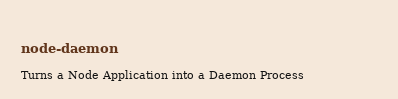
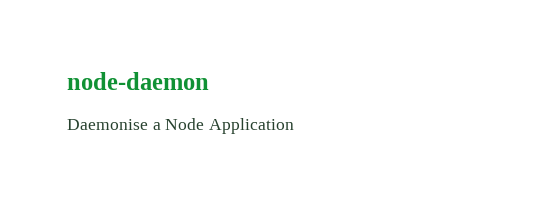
- Turns a Node Application into a Daemon Process
+ Daemonise a Node Application

